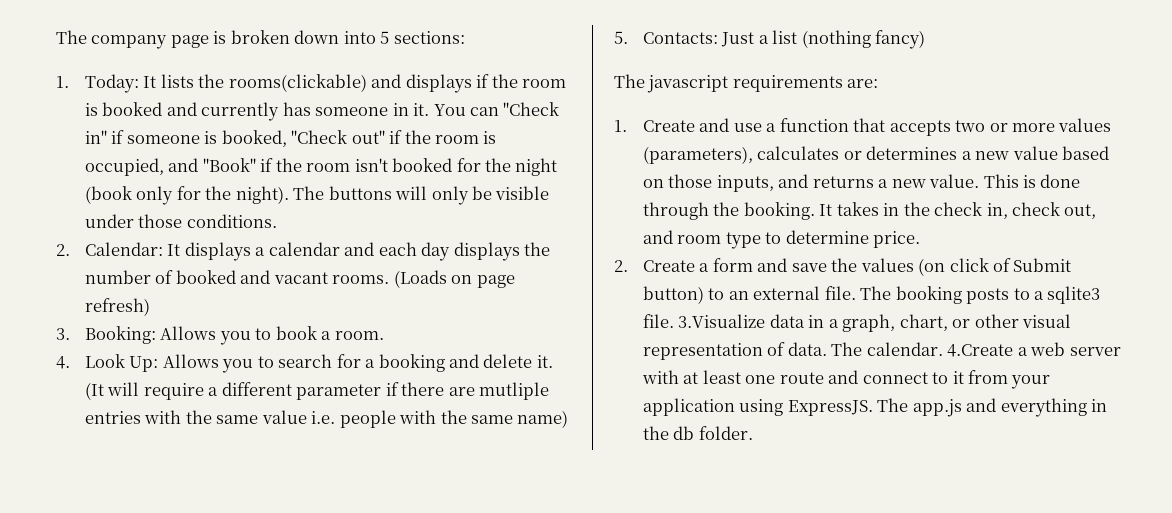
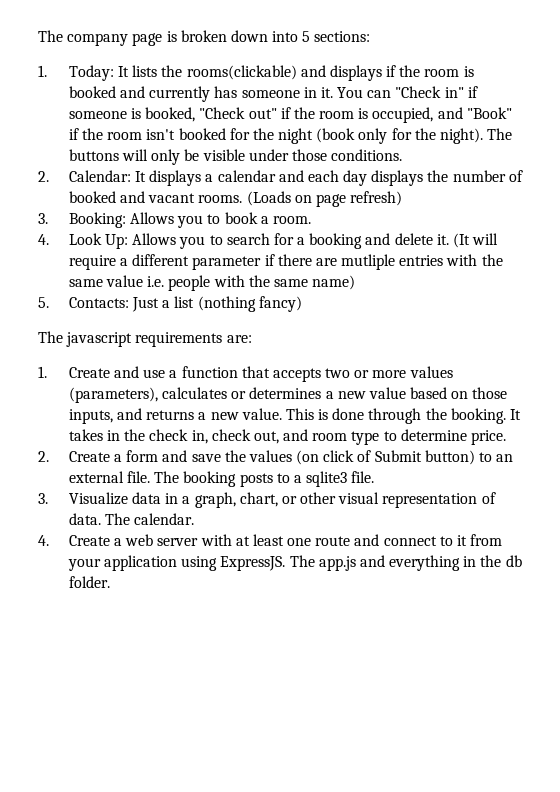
- The booking posts to a sqlite3 file. 3.Visualize data in a graph, chart, or other visual representation of data.
+ The booking posts to a sqlite3 file.
+ 3. Visualize data in a graph, chart, or other visual representation of data.
- The calendar. 4.Create a web server with at least one route and connect to it from your application using ExpressJS.
+ The calendar.
+ 4. Create a web server with at least one route and connect to it from your application using ExpressJS.

